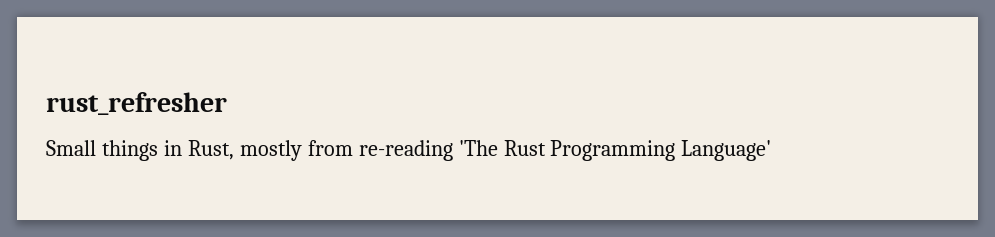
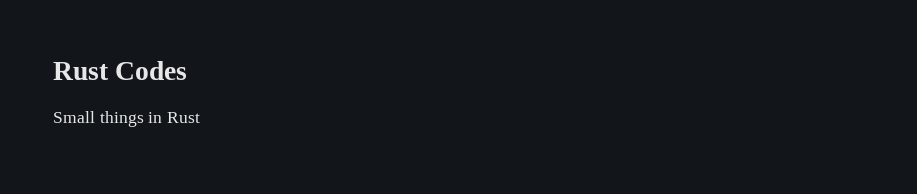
- rust_refresher
+ Rust Codes
- Small things in Rust, mostly from re-reading 'The Rust Programming Language'
+ Small things in Rust

